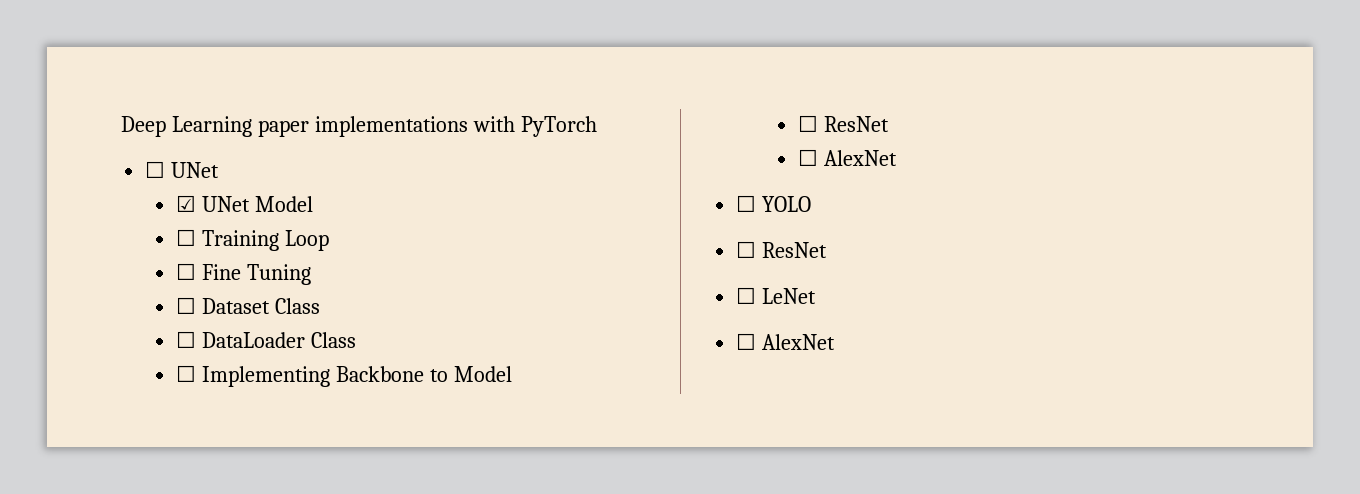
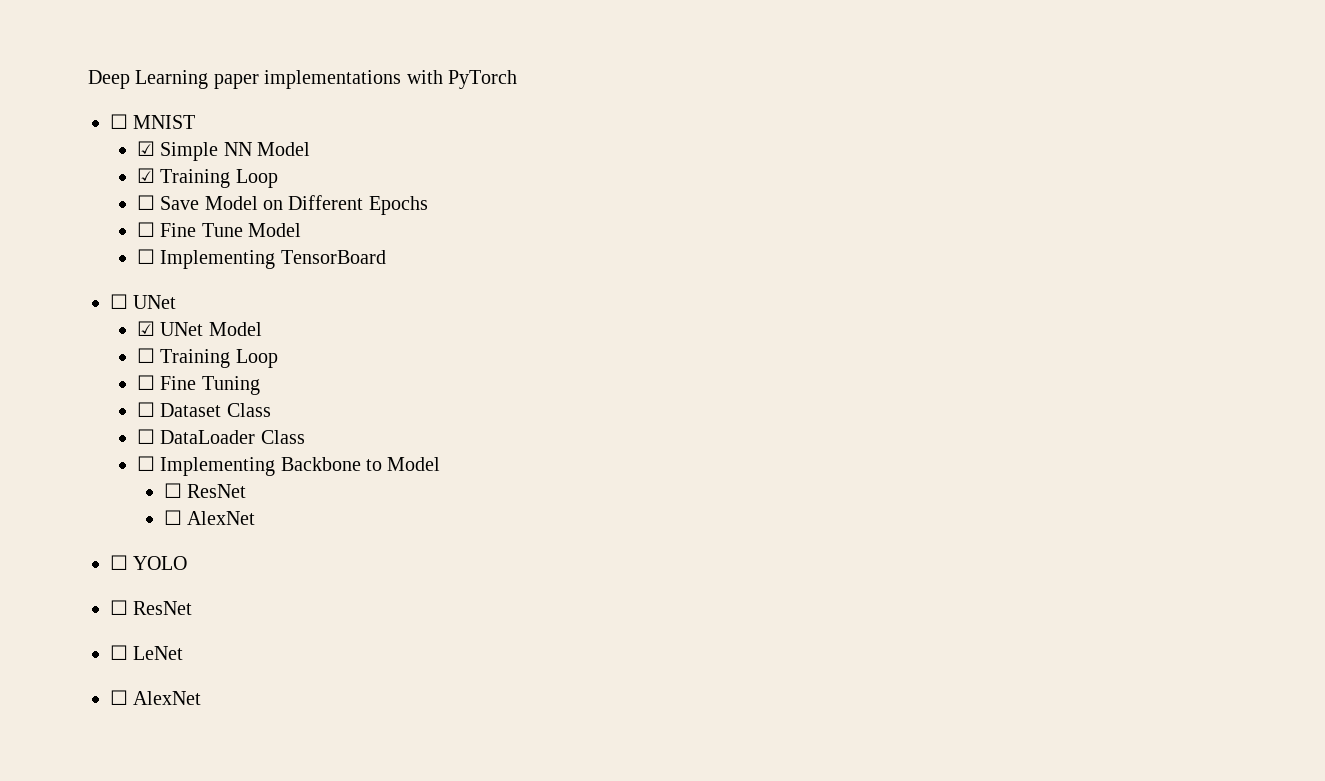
+ ☐ MNIST
+ ☑ Simple NN Model
+ ☑ Training Loop
+ ☐ Save Model on Different Epochs
+ ☐ Fine Tune Model
+ ☐ Implementing TensorBoard

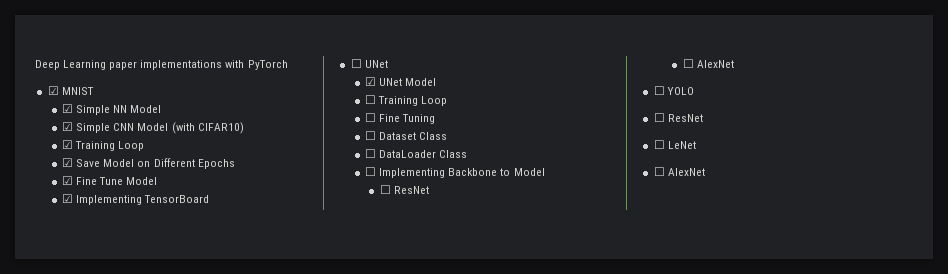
- ☐ MNIST
+ ☑ MNIST
+ ☑ Simple CNN Model (with CIFAR10)
- ☐ Save Model on Different Epochs
+ ☑ Save Model on Different Epochs
- ☐ Fine Tune Model
+ ☑ Fine Tune Model
- ☐ Implementing TensorBoard
+ ☑ Implementing TensorBoard

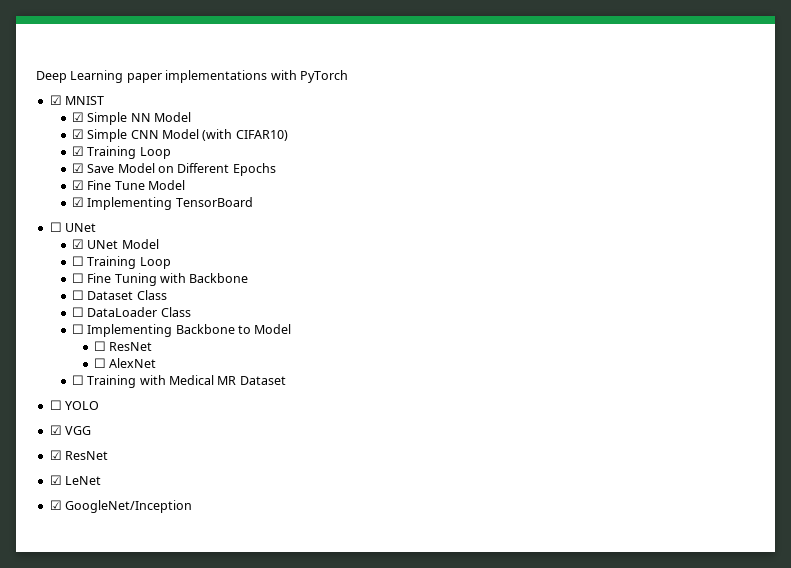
- ☐ Fine Tuning
+ ☐ Fine Tuning with Backbone
+ ☐ Training with Medical MR Dataset
  ☐ YOLO
- ☐ ResNet
- ☐ LeNet
- ☐ AlexNet
+ ☑ VGG
+ ☑ ResNet
+ ☑ LeNet
+ ☑ GoogleNet/Inception

